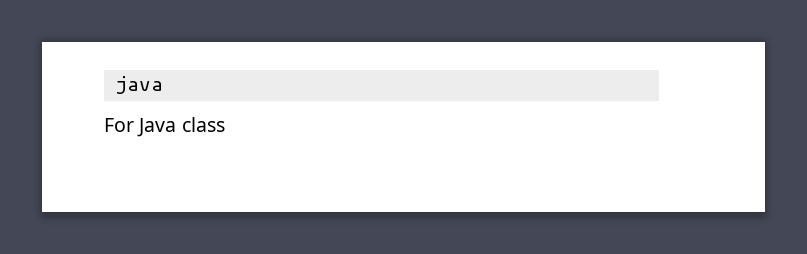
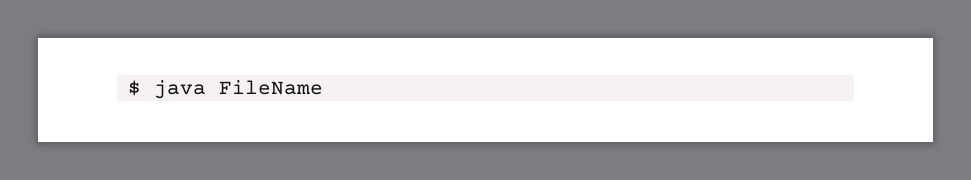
- java
- For Java class
+ $ java FileName

